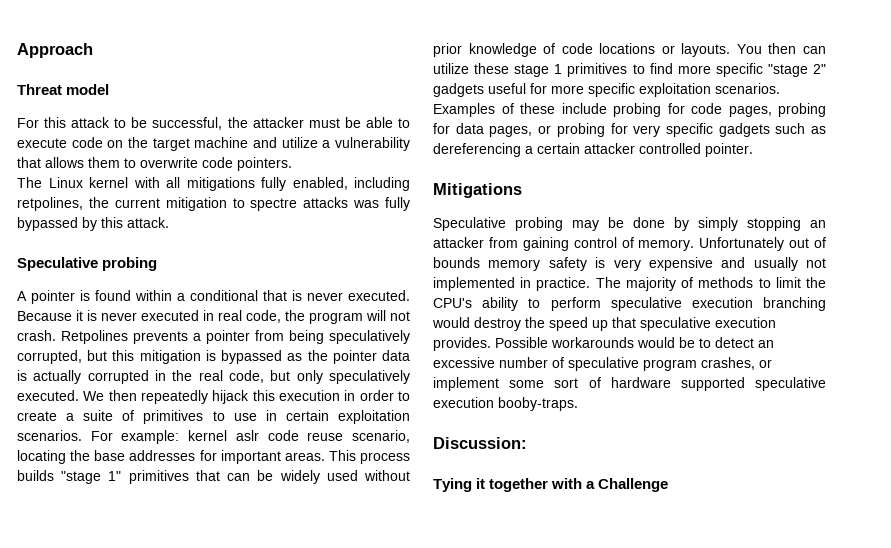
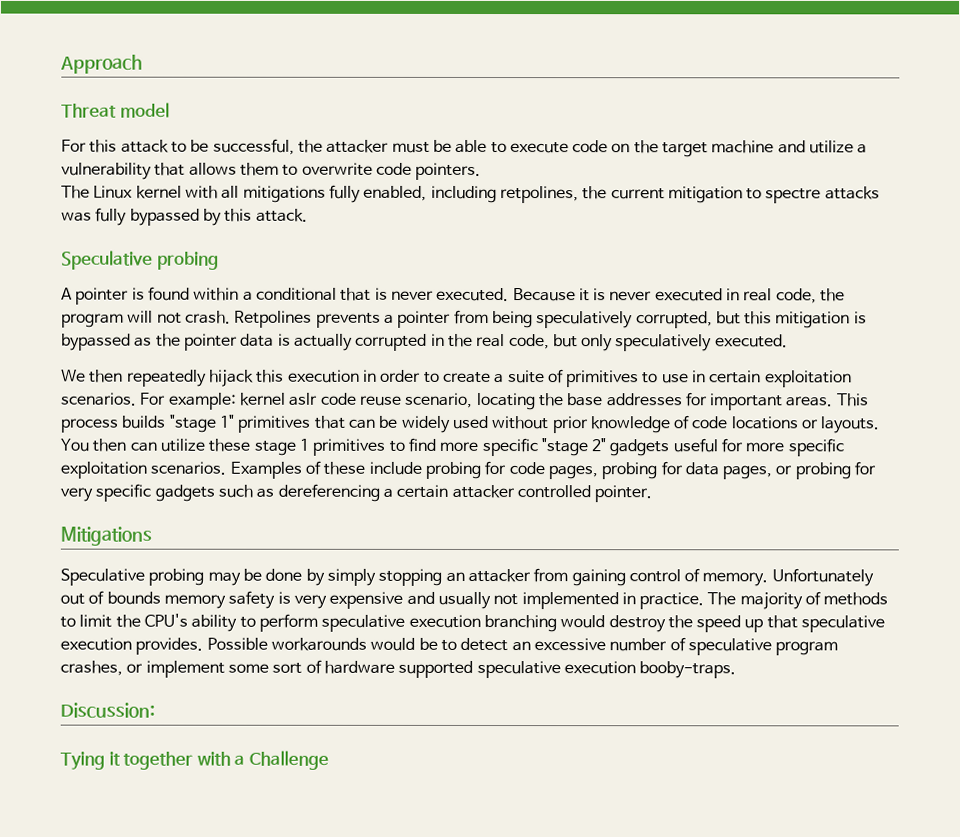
- Retpolines prevents a pointer from being speculatively corrupted, but this mitigation is bypassed as the pointer data is actually corrupted in the real code, but only speculatively executed. We then repeatedly hijack this execution in order to create a suite of primitives to use in certain exploitation scenarios.
+ Retpolines prevents a pointer from being speculatively corrupted, but this mitigation is bypassed as the pointer data is actually corrupted in the real code, but only speculatively executed.
+ We then repeatedly hijack this execution in order to create a suite of primitives to use in certain exploitation scenarios.

